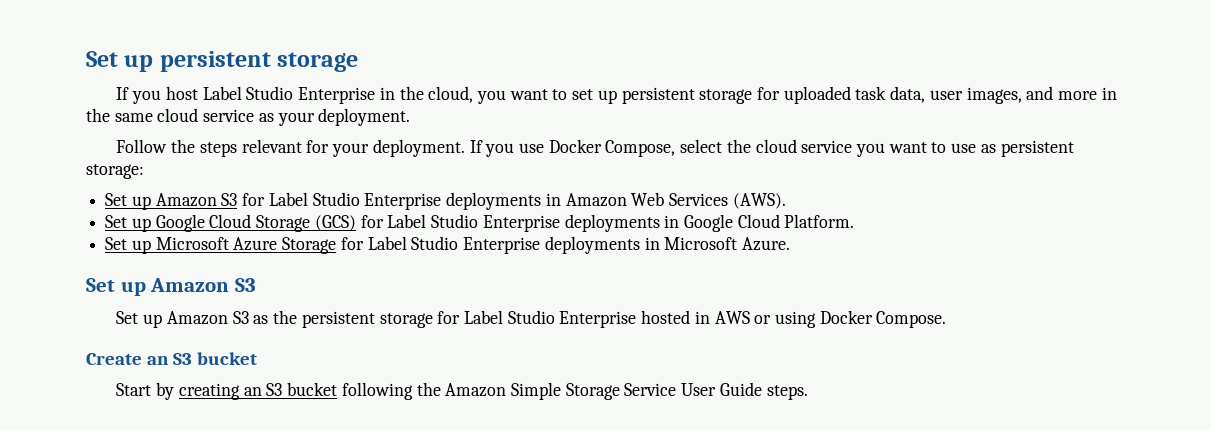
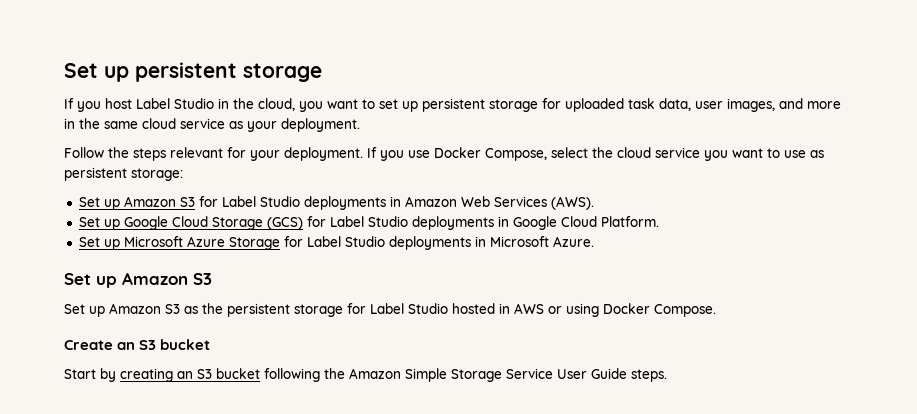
- If you host Label Studio Enterprise in the cloud, you want to set up persistent storage for uploaded task data, user images, and more in the same cloud service as your deployment.
+ If you host Label Studio in the cloud, you want to set up persistent storage for uploaded task data, user images, and more in the same cloud service as your deployment.
- Set up Amazon S3 for Label Studio Enterprise deployments in Amazon Web Services (AWS).
+ Set up Amazon S3 for Label Studio deployments in Amazon Web Services (AWS).
- Set up Google Cloud Storage (GCS) for Label Studio Enterprise deployments in Google Cloud Platform.
+ Set up Google Cloud Storage (GCS) for Label Studio deployments in Google Cloud Platform.
- Set up Microsoft Azure Storage for Label Studio Enterprise deployments in Microsoft Azure.
+ Set up Microsoft Azure Storage for Label Studio deployments in Microsoft Azure.
- Set up Amazon S3 as the persistent storage for Label Studio Enterprise hosted in AWS or using Docker Compose.
+ Set up Amazon S3 as the persistent storage for Label Studio hosted in AWS or using Docker Compose.

